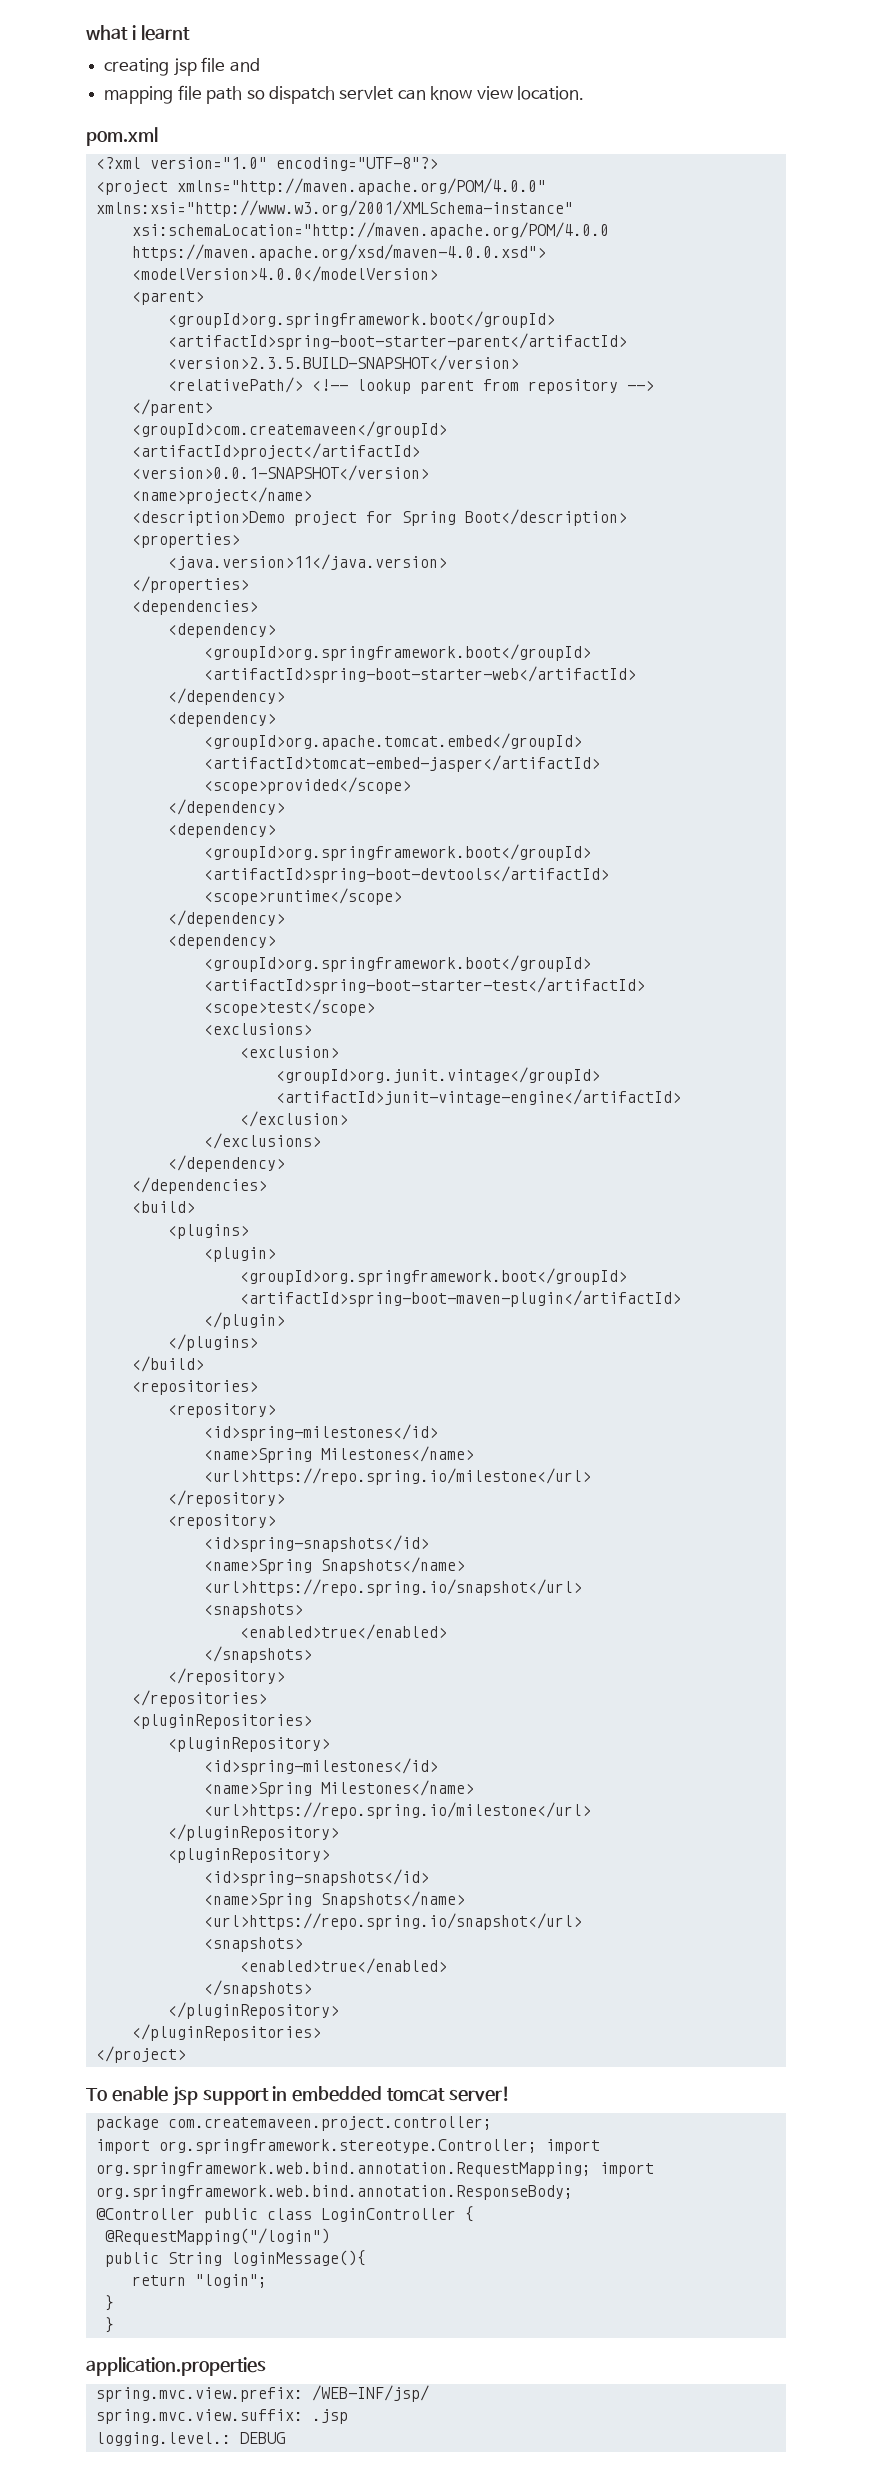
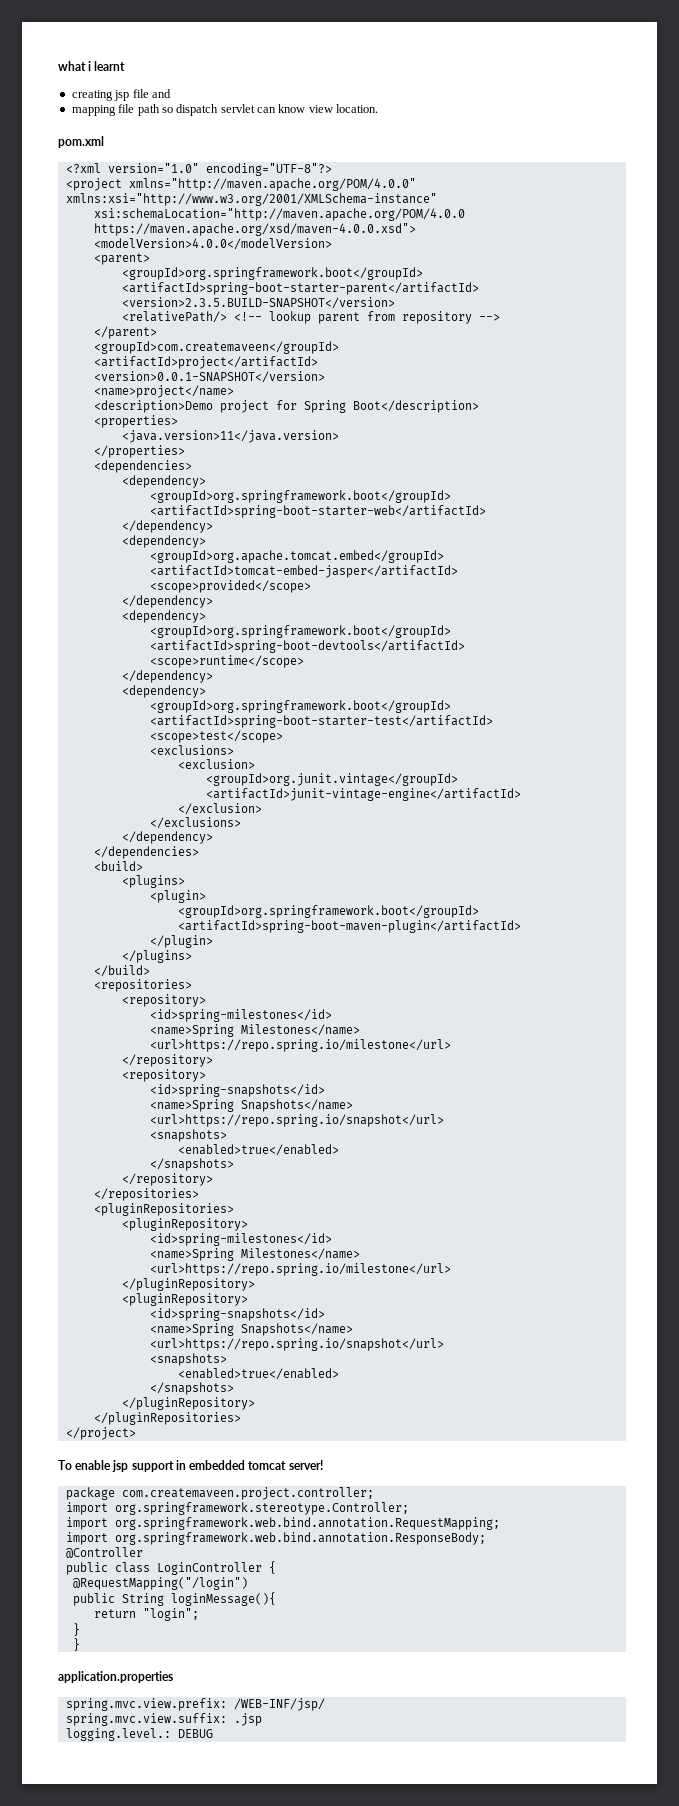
- import org.springframework.stereotype.Controller; import org.springframework.web.bind.annotation.RequestMapping; import org.springframework.web.bind.annotation.ResponseBody;
+ import org.springframework.stereotype.Controller;
+ import org.springframework.web.bind.annotation.RequestMapping;
+ import org.springframework.web.bind.annotation.ResponseBody;
- @Controller public class LoginController {
+ @Controller
+ public class LoginController {

